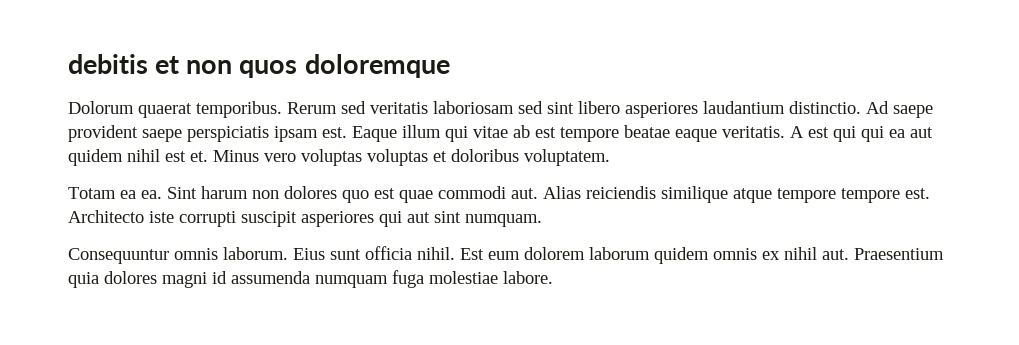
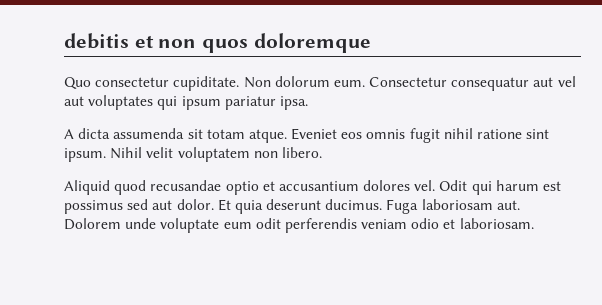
- Dolorum quaerat temporibus. Rerum sed veritatis laboriosam sed sint libero asperiores laudantium distinctio. Ad saepe provident saepe perspiciatis ipsam est. Eaque illum qui vitae ab est tempore beatae eaque veritatis. A est qui qui ea aut quidem nihil est et. Minus vero voluptas voluptas et doloribus voluptatem.
- Totam ea ea. Sint harum non dolores quo est quae commodi aut. Alias reiciendis similique atque tempore tempore est. Architecto iste corrupti suscipit asperiores qui aut sint numquam.
- Consequuntur omnis laborum. Eius sunt officia nihil. Est eum dolorem laborum quidem omnis ex nihil aut. Praesentium quia dolores magni id assumenda numquam fuga molestiae labore.
+ Quo consectetur cupiditate. Non dolorum eum. Consectetur consequatur aut vel aut voluptates qui ipsum pariatur ipsa.
+ A dicta assumenda sit totam atque. Eveniet eos omnis fugit nihil ratione sint ipsum. Nihil velit voluptatem non libero.
+ Aliquid quod recusandae optio et accusantium dolores vel. Odit qui harum est possimus sed aut dolor. Et quia deserunt ducimus. Fuga laboriosam aut. Dolorem unde voluptate eum odit perferendis veniam odio et laboriosam.

